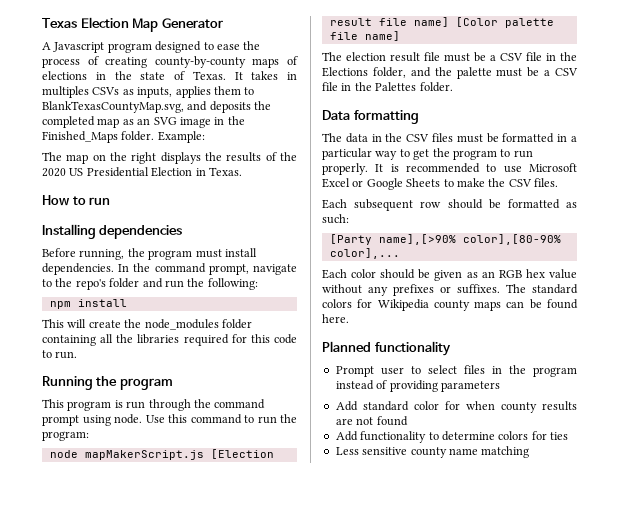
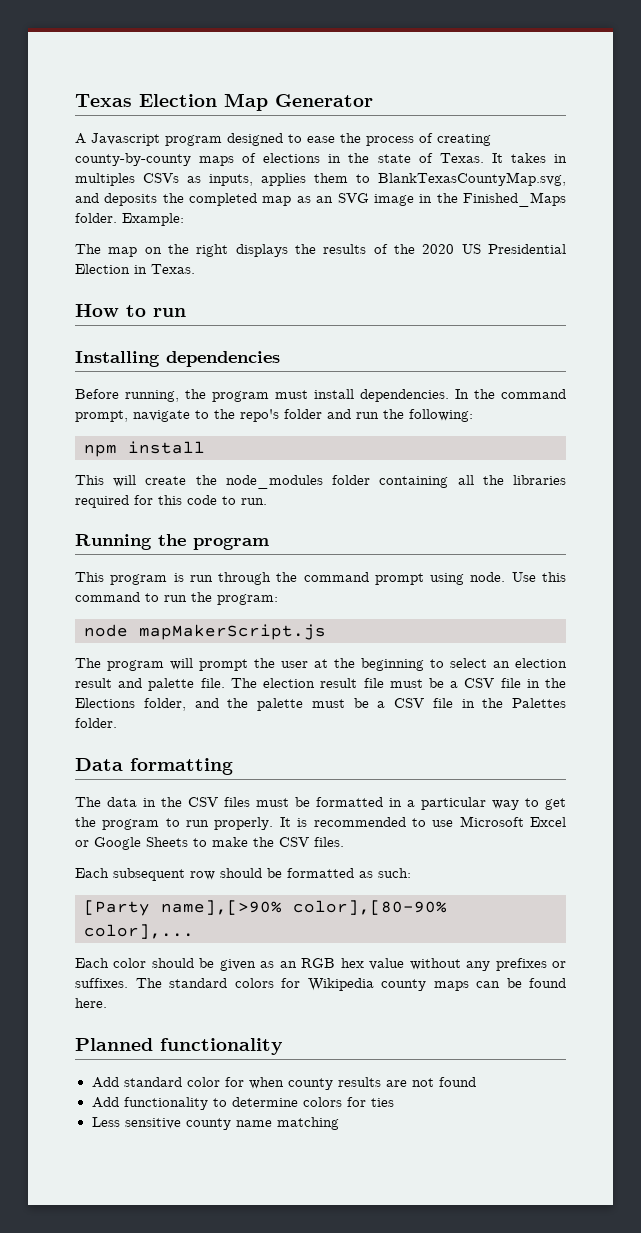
- node mapMakerScript.js [Election result file name] [Color palette file name]
- The election result file must be a CSV file in the Elections folder, and the palette must be a CSV file in the Palettes folder.
+ node mapMakerScript.js
+ The program will prompt the user at the beginning to select an election result and palette file. The election result file must be a CSV file in the Elections folder, and the palette must be a CSV file in the Palettes folder.
- Prompt user to select files in the program instead of providing parameters

